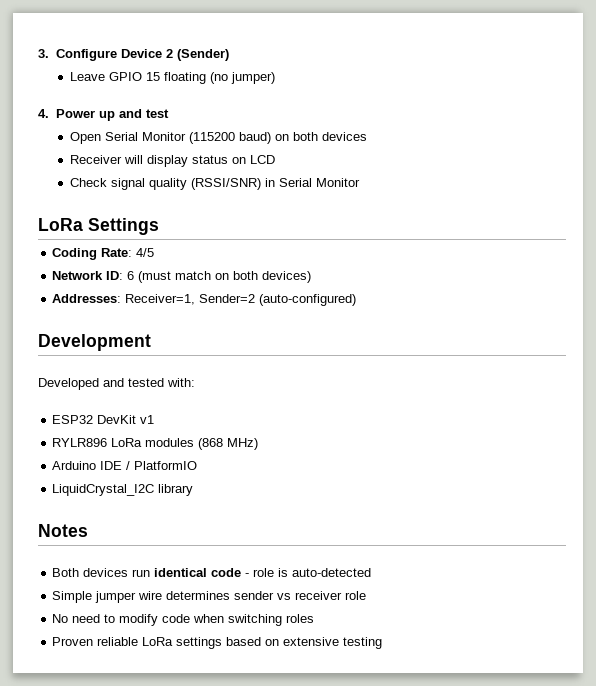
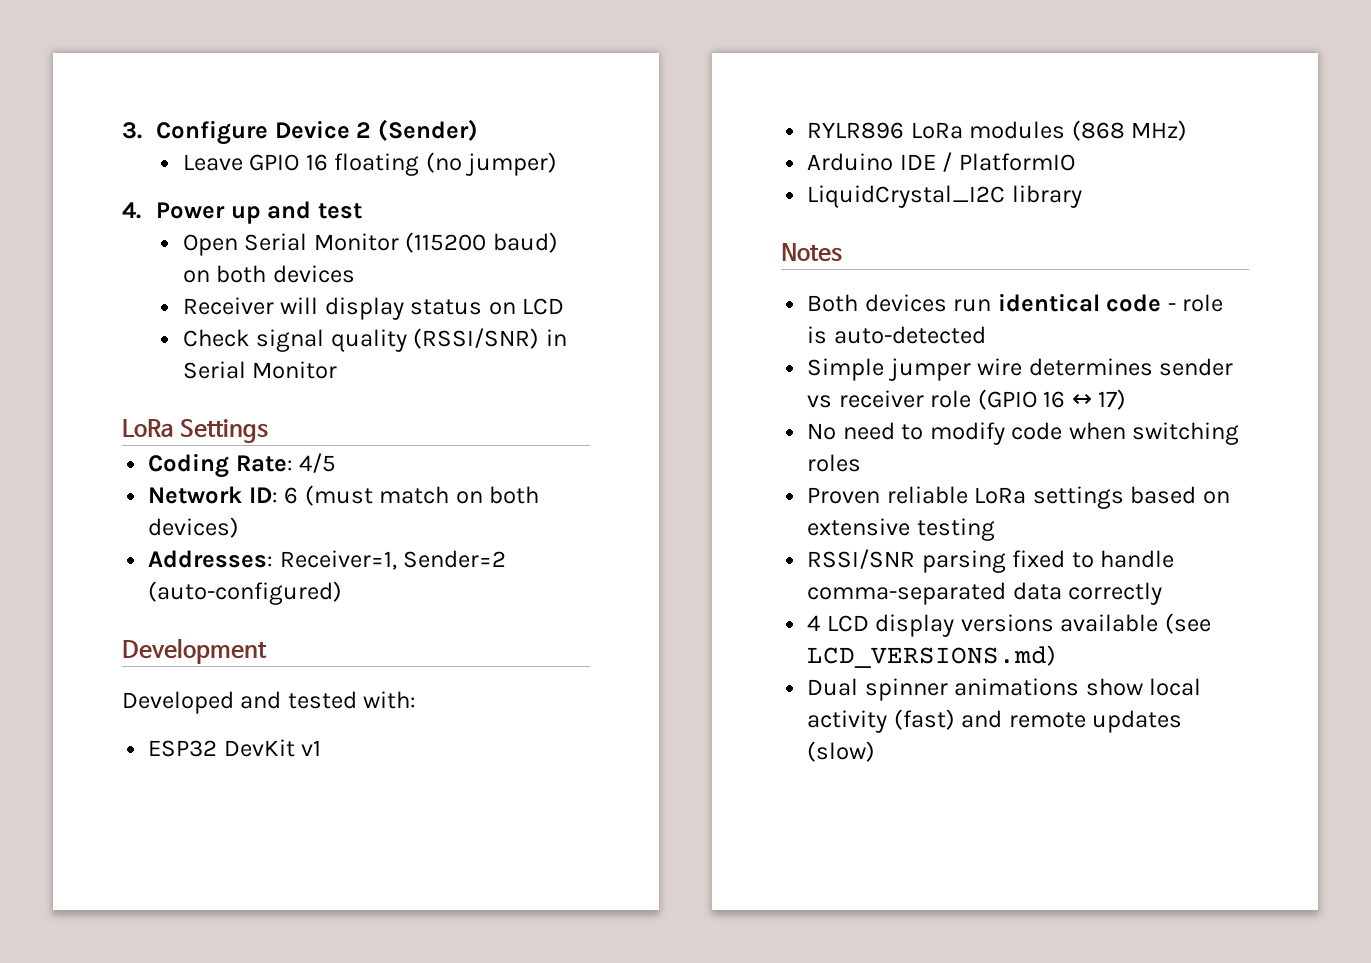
- Leave GPIO 15 floating (no jumper)
+ Leave GPIO 16 floating (no jumper)
- Simple jumper wire determines sender vs receiver role
+ Simple jumper wire determines sender vs receiver role (GPIO 16 ↔ 17)
+ RSSI/SNR parsing fixed to handle comma-separated data correctly
+ 4 LCD display versions available (see LCD_VERSIONS.md)
+ Dual spinner animations show local activity (fast) and remote updates (slow)

